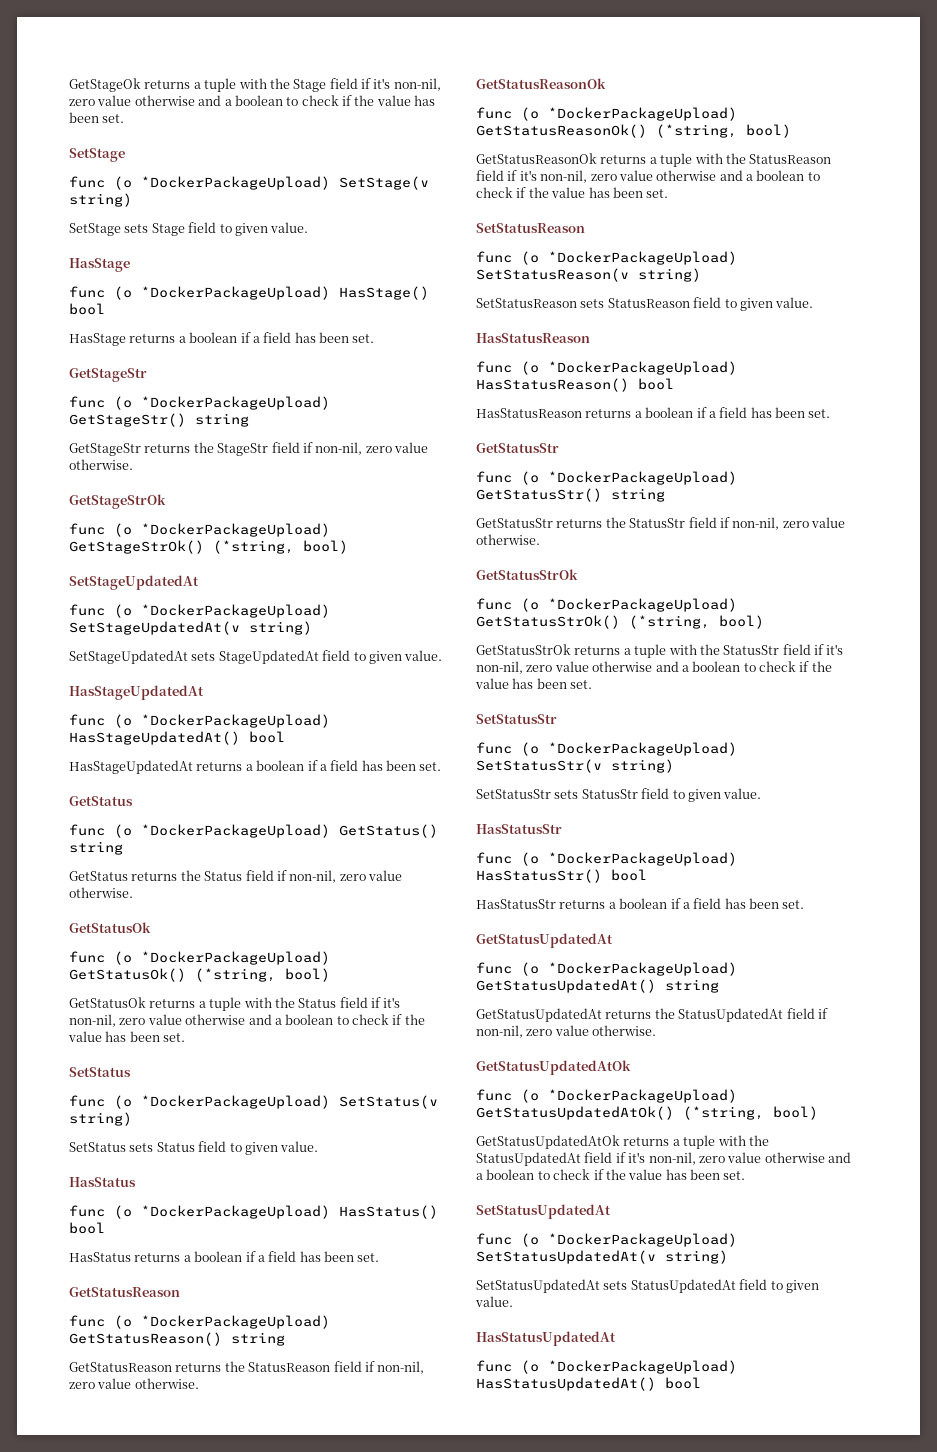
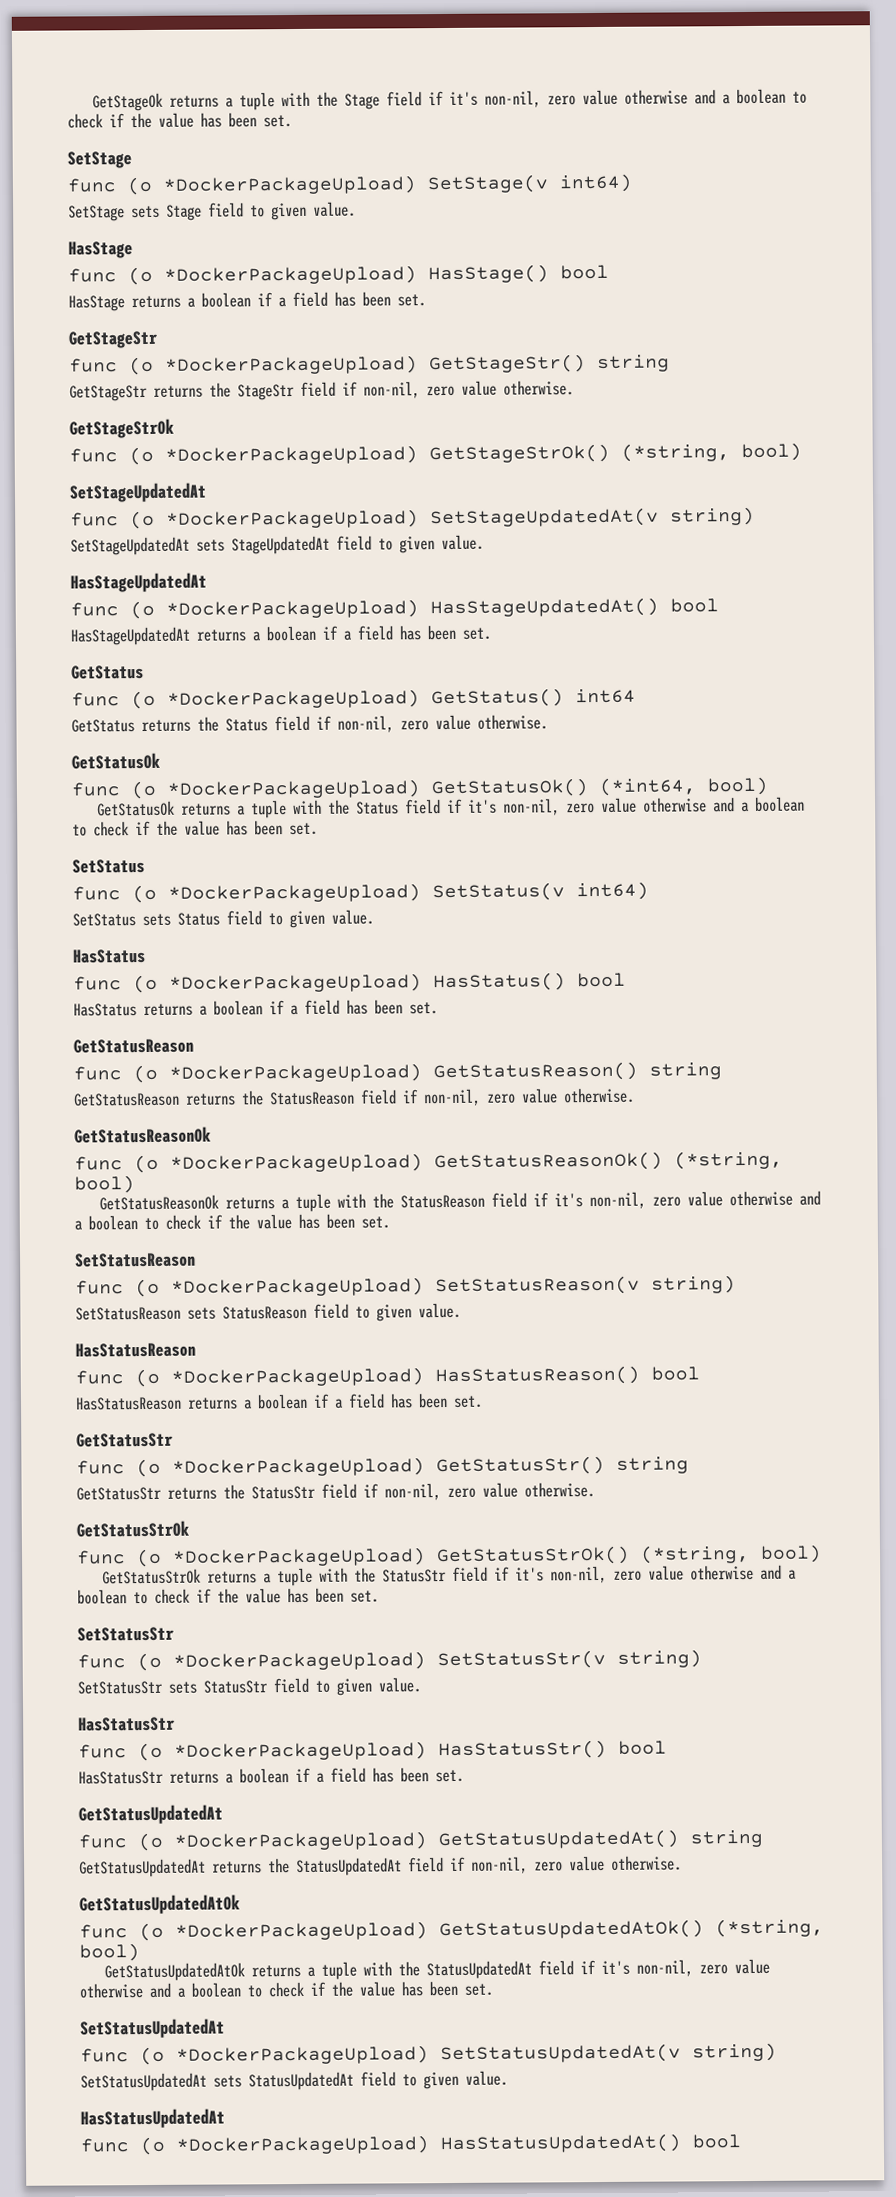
- func (o *DockerPackageUpload) SetStage(v string)
+ func (o *DockerPackageUpload) SetStage(v int64)
- func (o *DockerPackageUpload) GetStatus() string
+ func (o *DockerPackageUpload) GetStatus() int64
- func (o *DockerPackageUpload) GetStatusOk() (*string, bool)
+ func (o *DockerPackageUpload) GetStatusOk() (*int64, bool)
- func (o *DockerPackageUpload) SetStatus(v string)
+ func (o *DockerPackageUpload) SetStatus(v int64)

